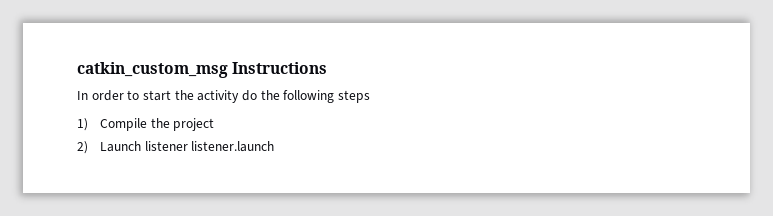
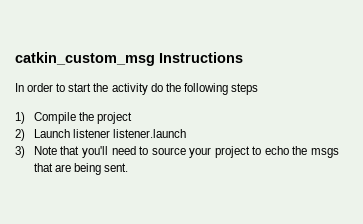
+ 3) Note that you'll need to source your project to echo the msgs that are being sent.

